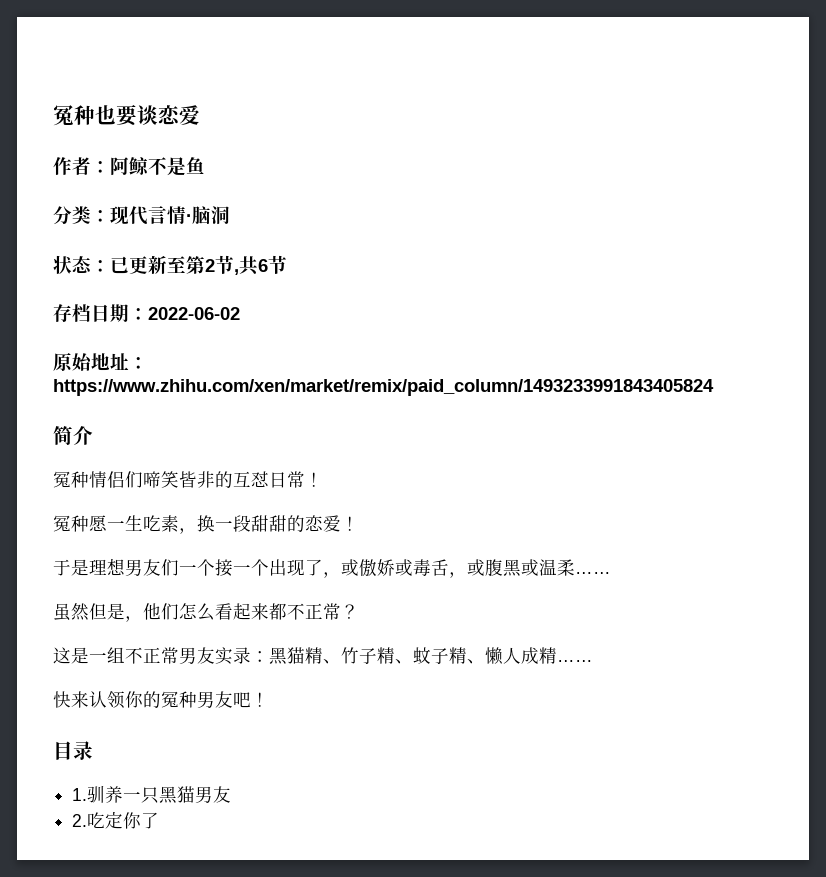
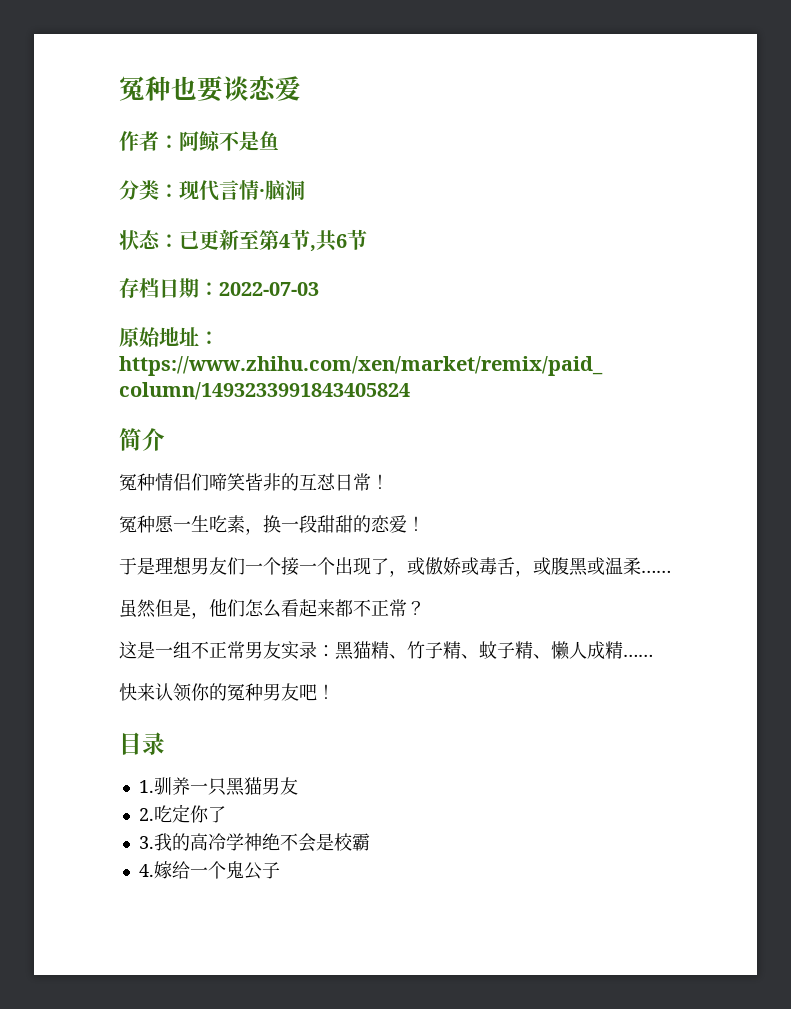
- 状态：已更新至第2节,共6节
+ 状态：已更新至第4节,共6节
- 存档日期：2022-06-02
+ 存档日期：2022-07-03
+ 3.我的高冷学神绝不会是校霸
+ 4.嫁给一个鬼公子

